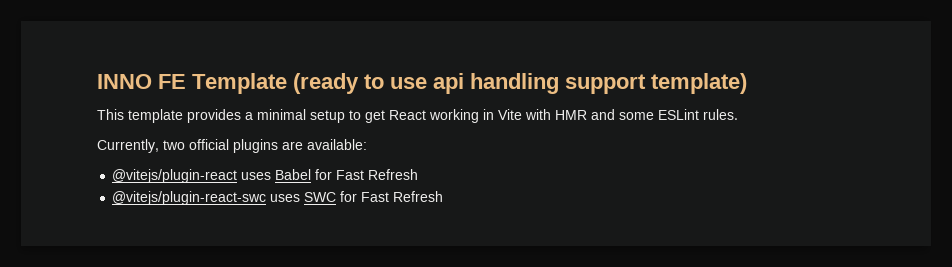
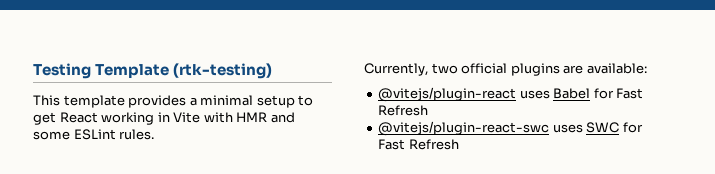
- INNO FE Template (ready to use api handling support template)
+ Testing Template (rtk-testing)

